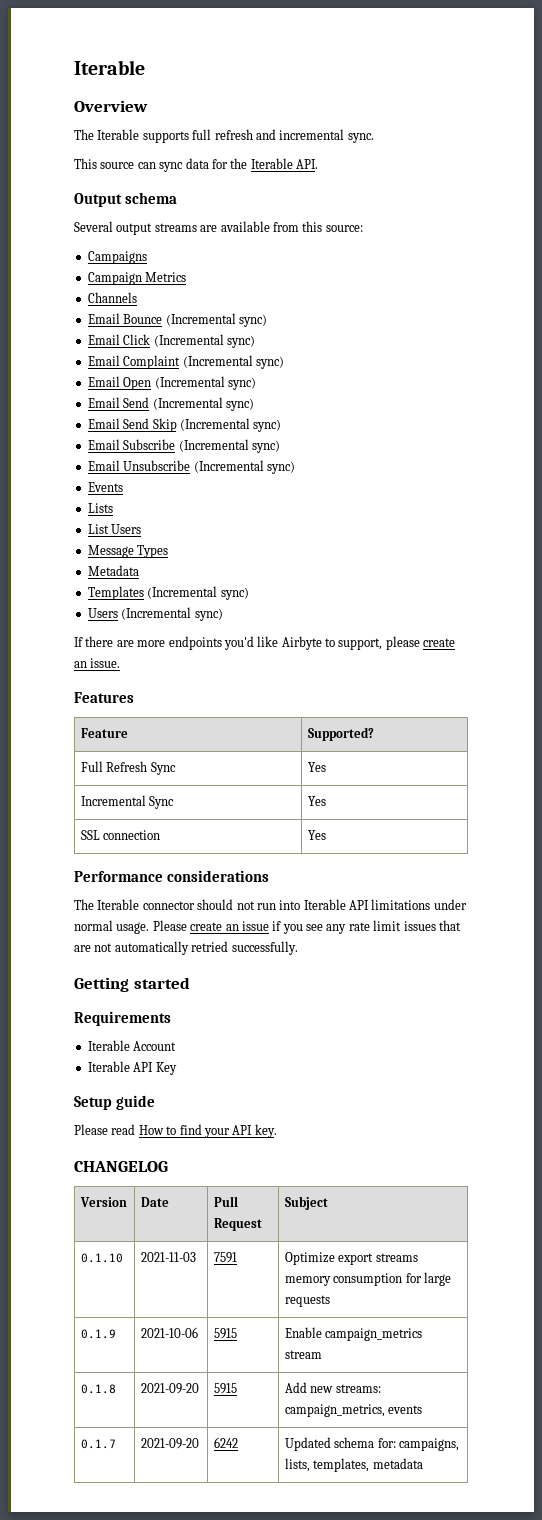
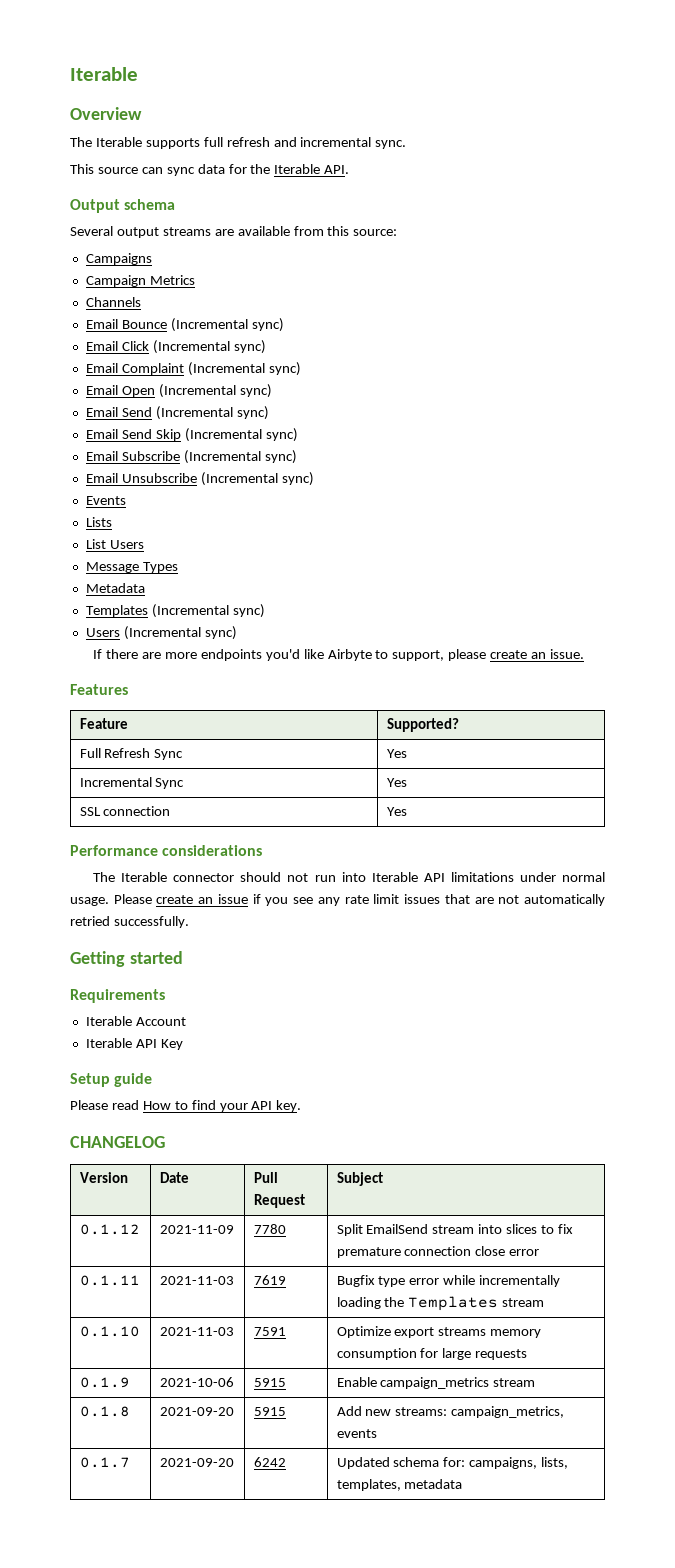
+ 0.1.12 | 2021-11-09 | 7780 | Split EmailSend stream into slices to fix premature connection close error
+ 0.1.11 | 2021-11-03 | 7619 | Bugfix type error while incrementally loading the Templates stream

